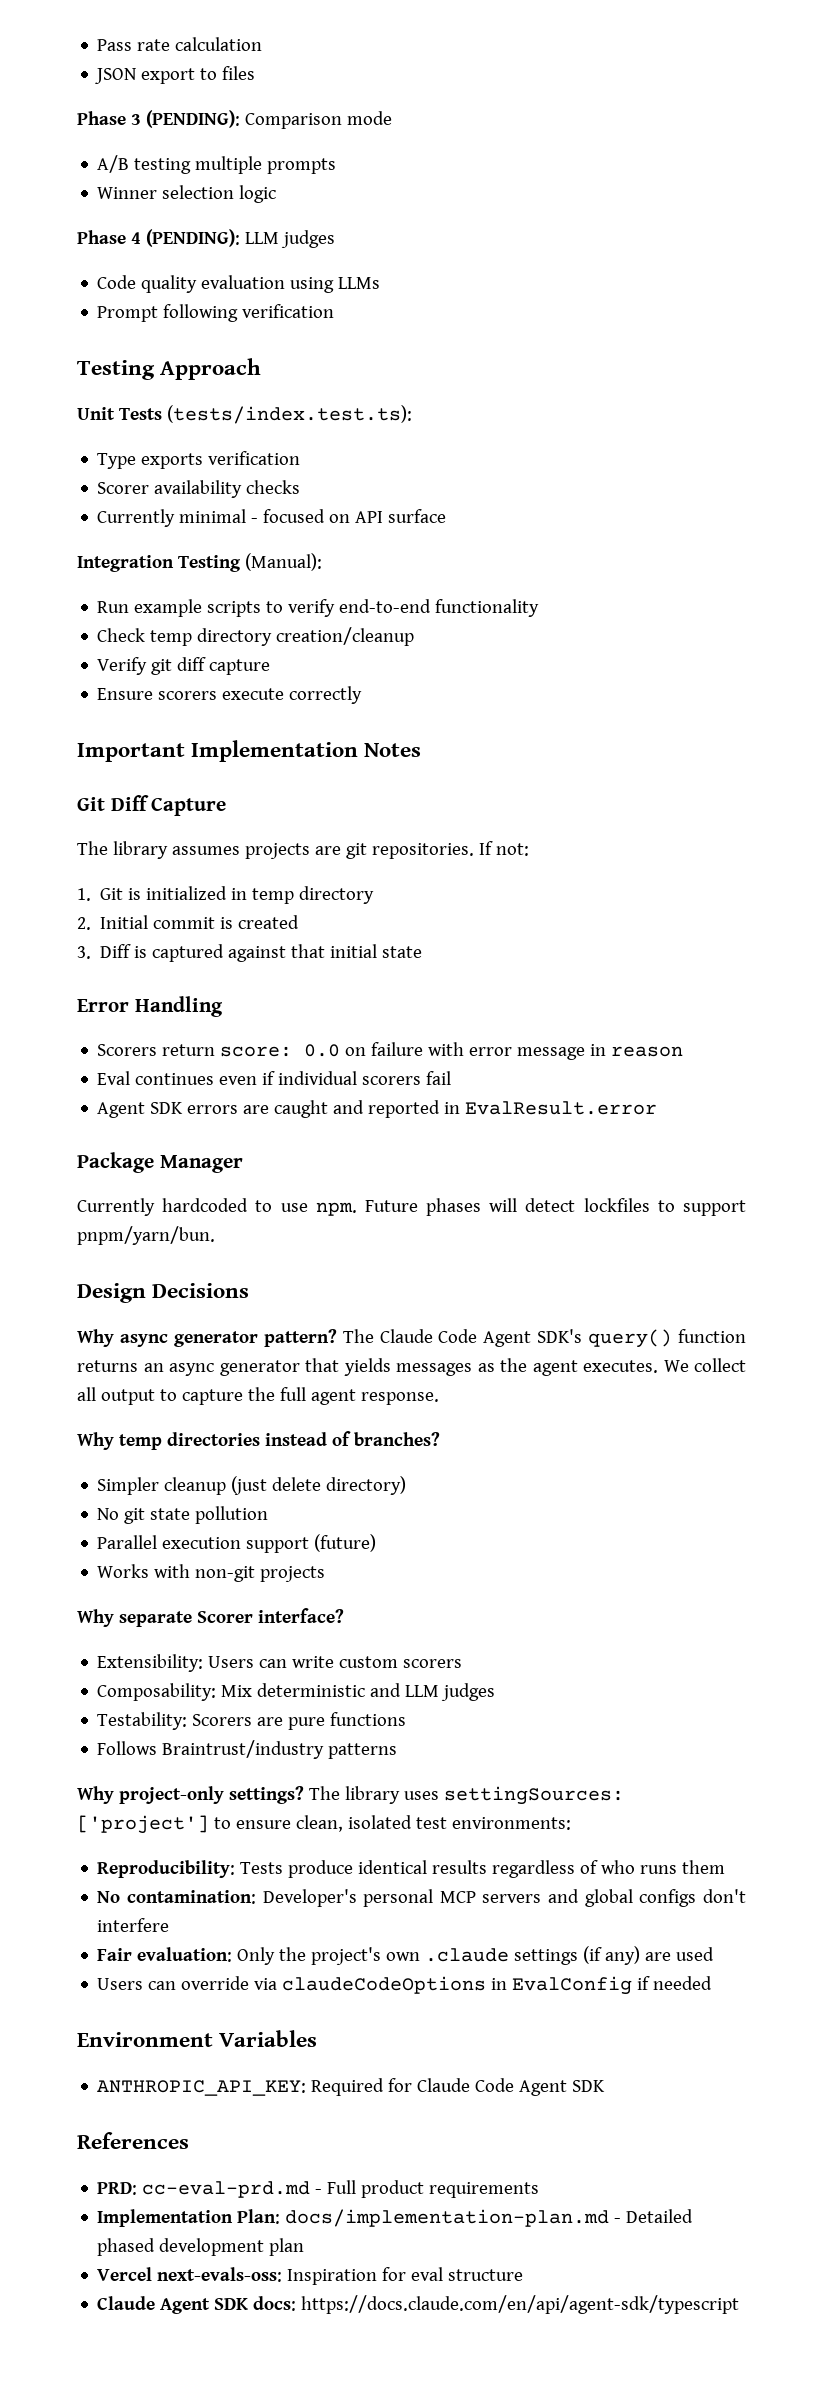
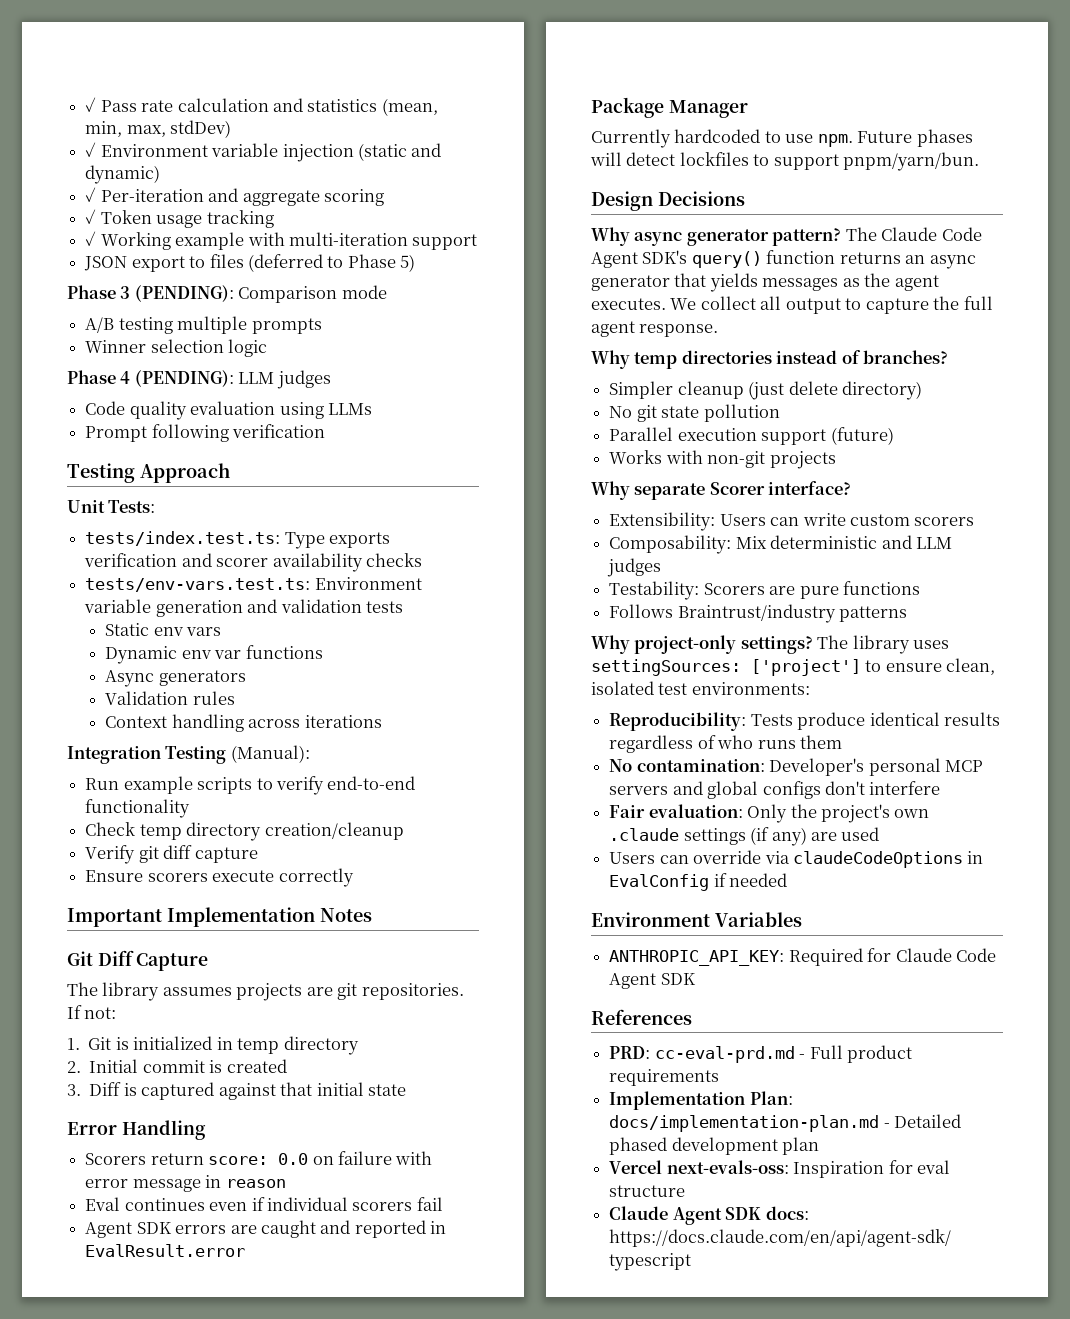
- Pass rate calculation
+ ✓ Pass rate calculation and statistics (mean, min, max, stdDev)
+ ✓ Environment variable injection (static and dynamic)
+ ✓ Per-iteration and aggregate scoring
+ ✓ Token usage tracking
+ ✓ Working example with multi-iteration support
- JSON export to files
+ JSON export to files (deferred to Phase 5)
- Unit Tests (tests/index.test.ts):
- Type exports verification
- Scorer availability checks
+ Unit Tests:
+ tests/index.test.ts: Type exports verification and scorer availability checks
- Currently minimal - focused on API surface
+ tests/env-vars.test.ts: Environment variable generation and validation tests
+ Static env vars
+ Dynamic env var functions
+ Async generators
+ Validation rules
+ Context handling across iterations

